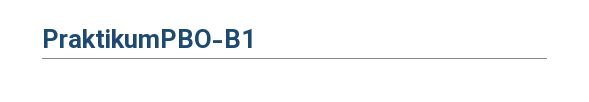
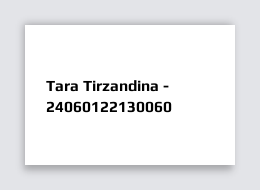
- PraktikumPBO-B1
+ Tara Tirzandina - 24060122130060

